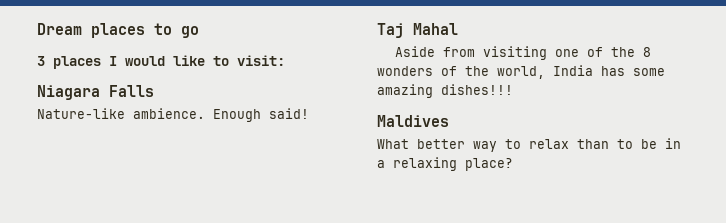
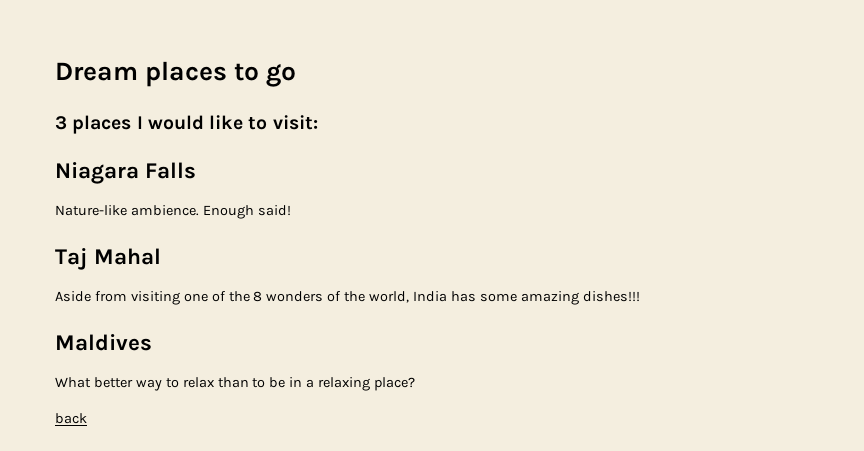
+ back

